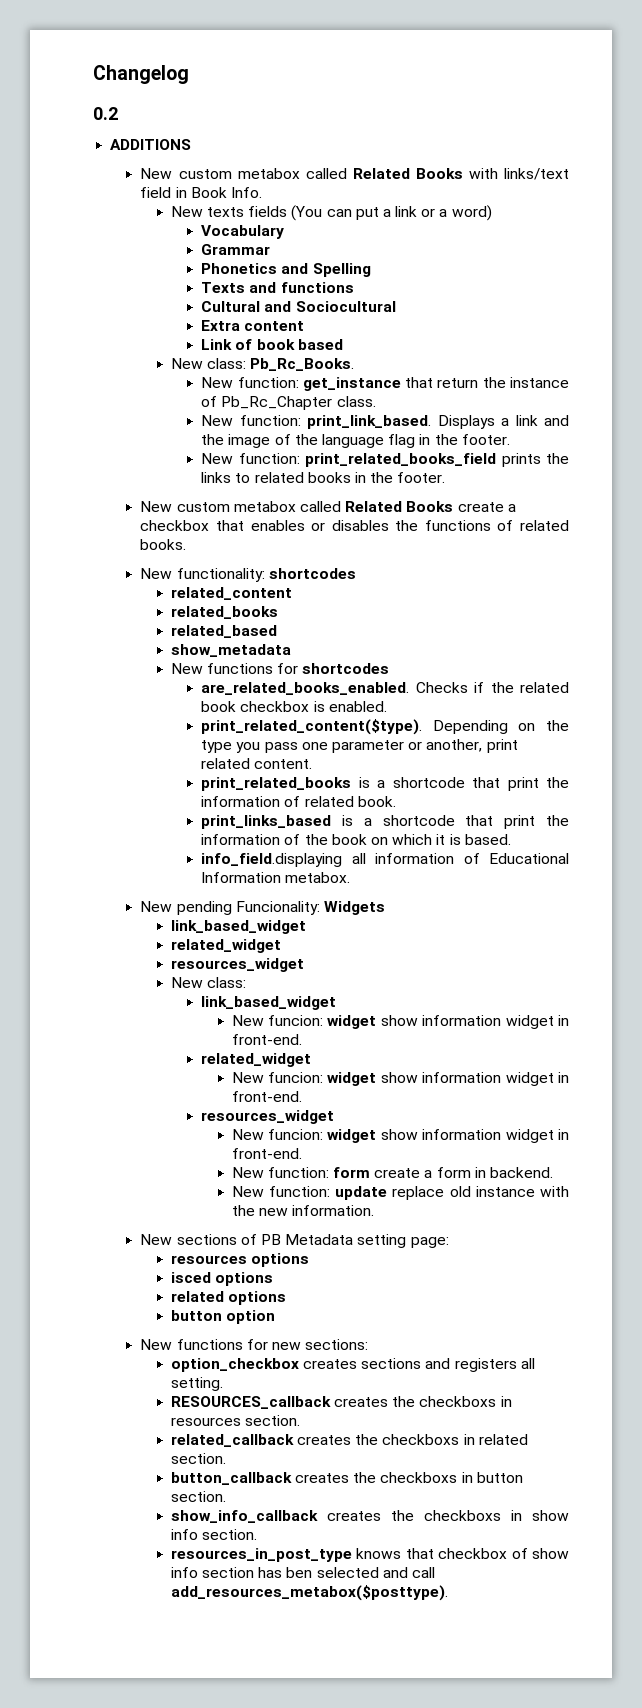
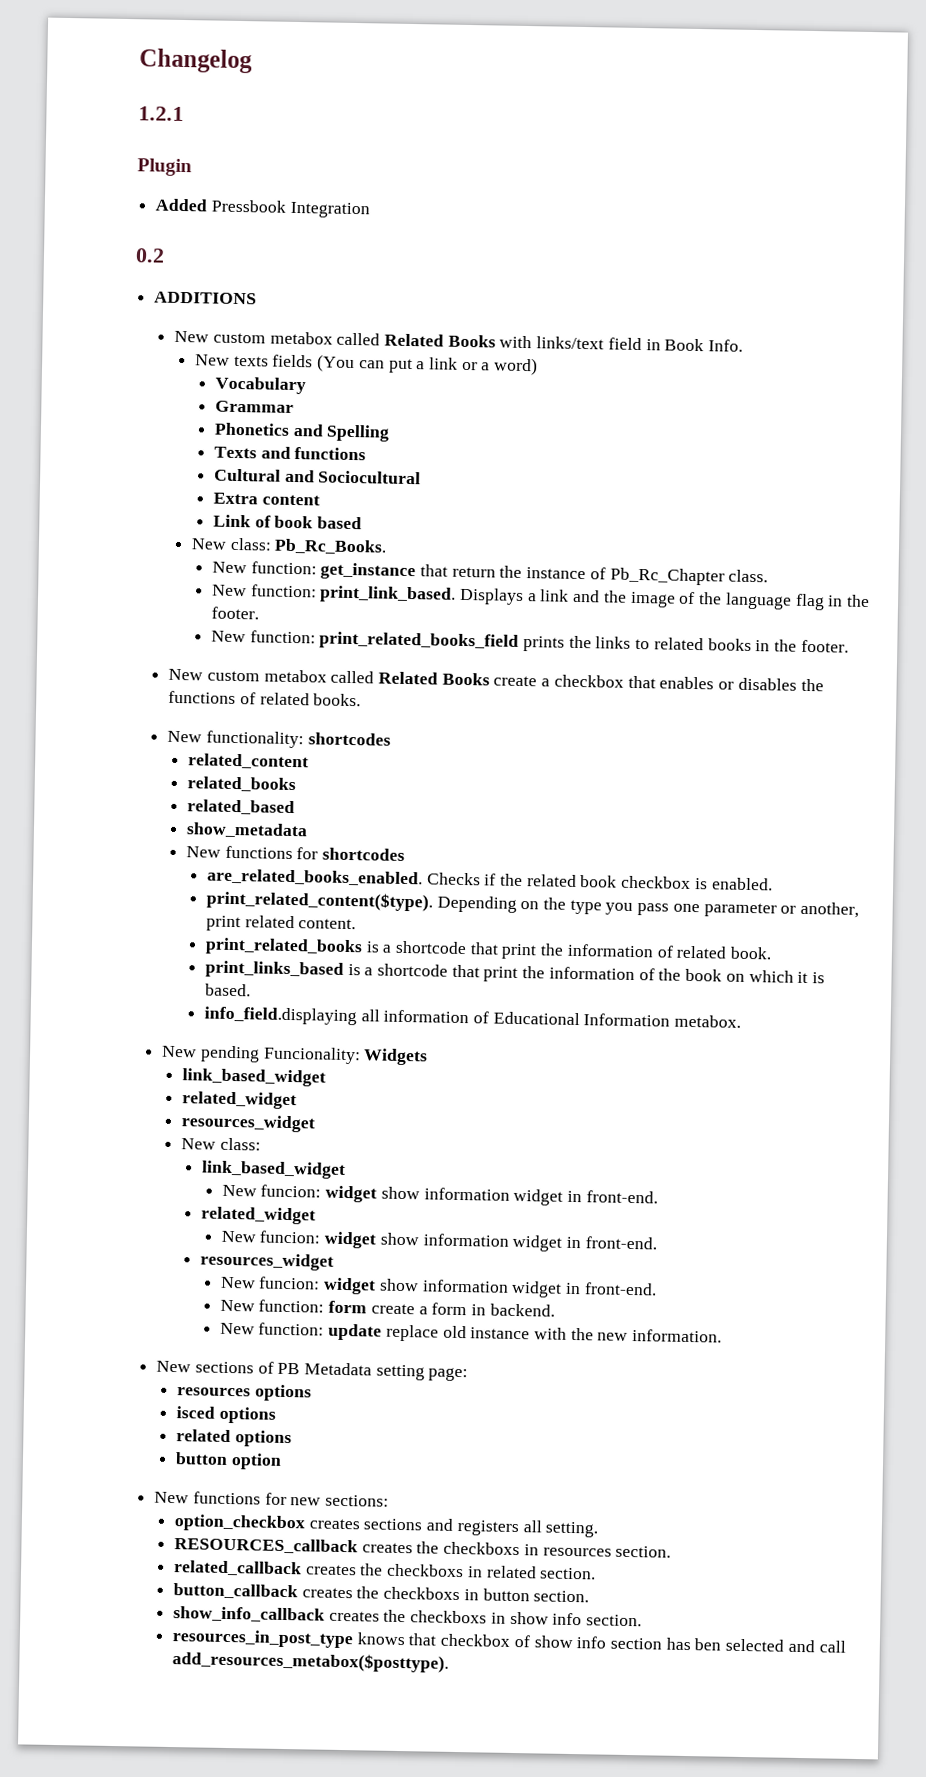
+ 1.2.1
+ Plugin
+ Added Pressbook Integration

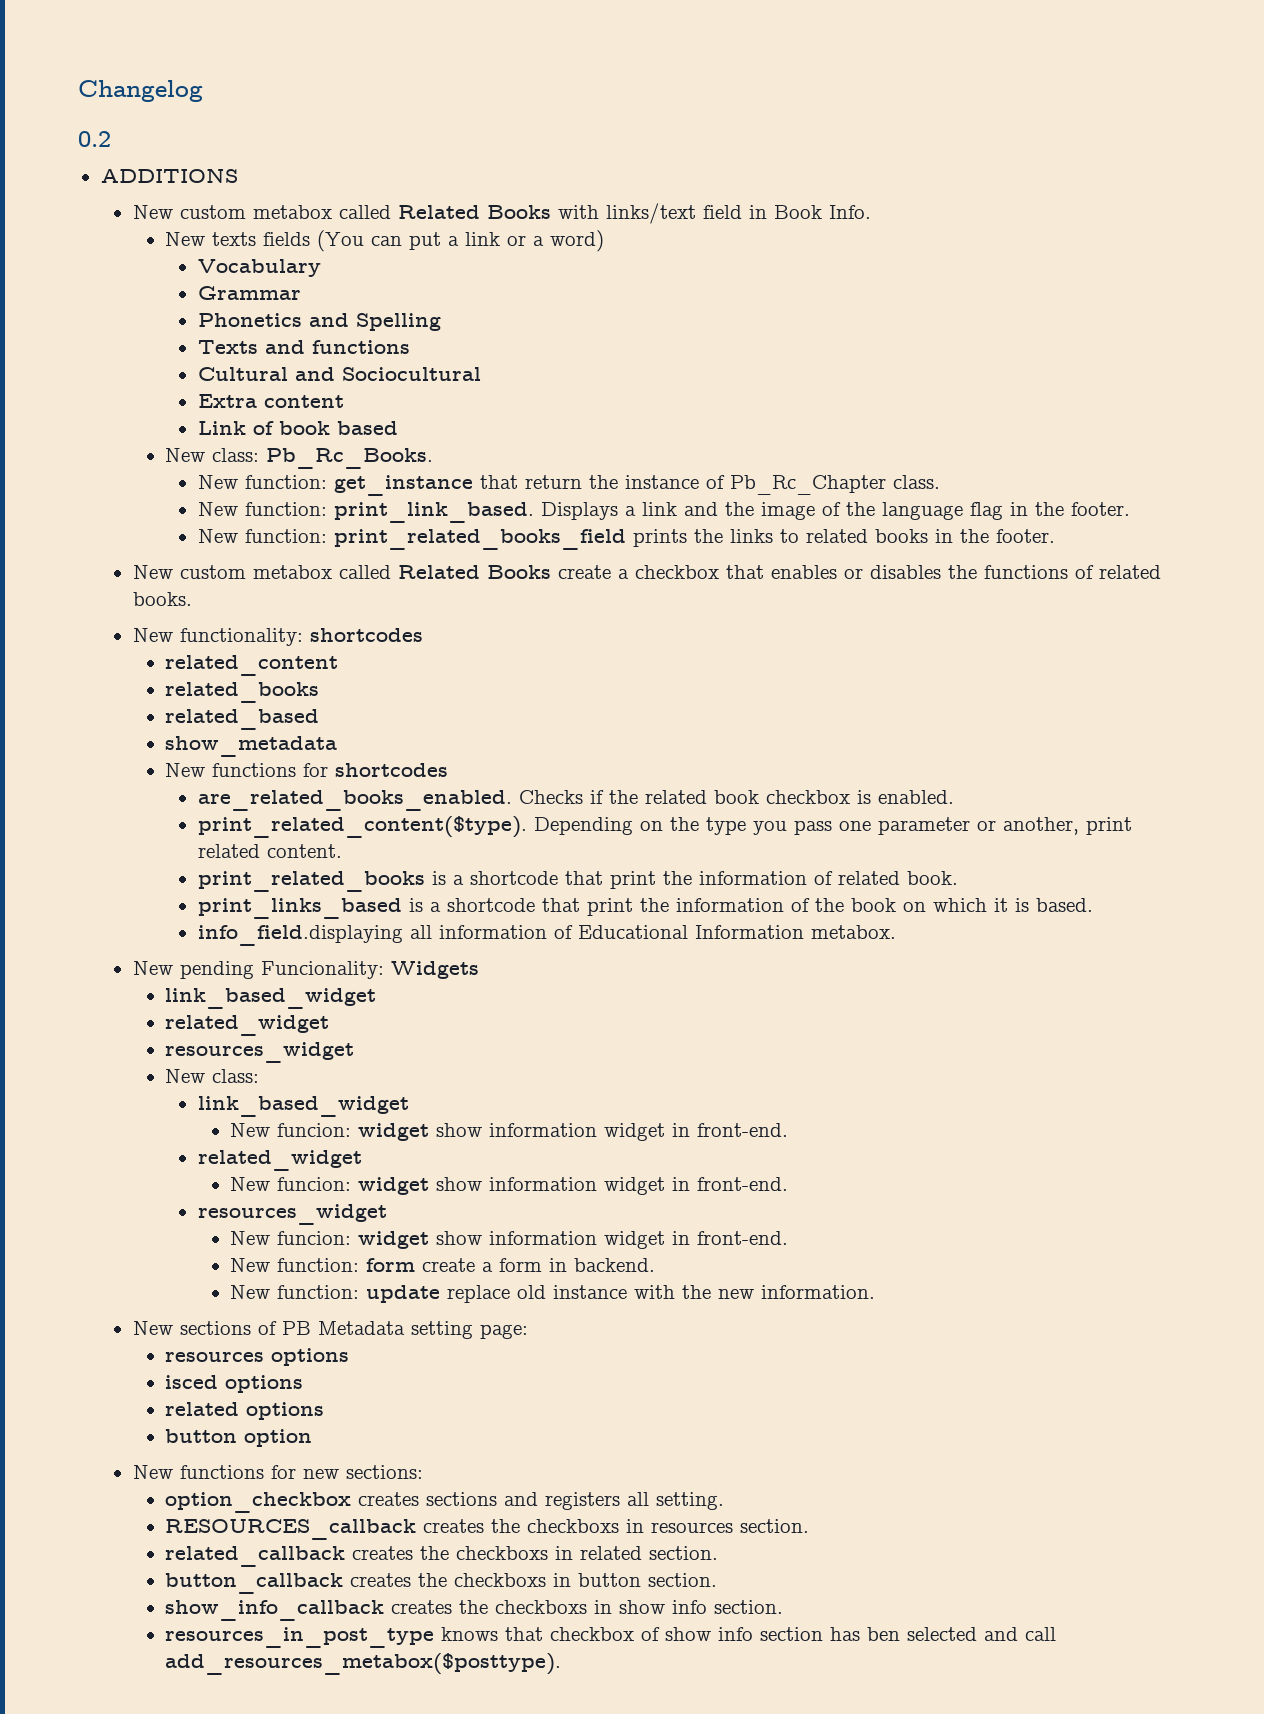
- 1.2.1
- Plugin
- Added Pressbook Integration

